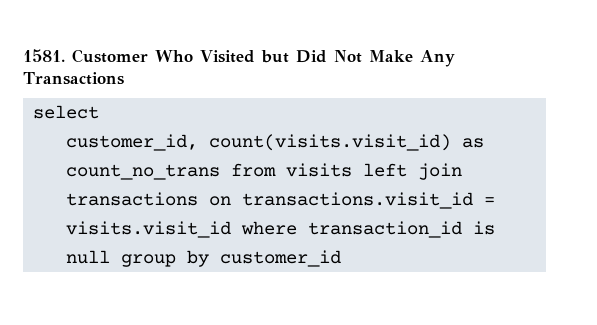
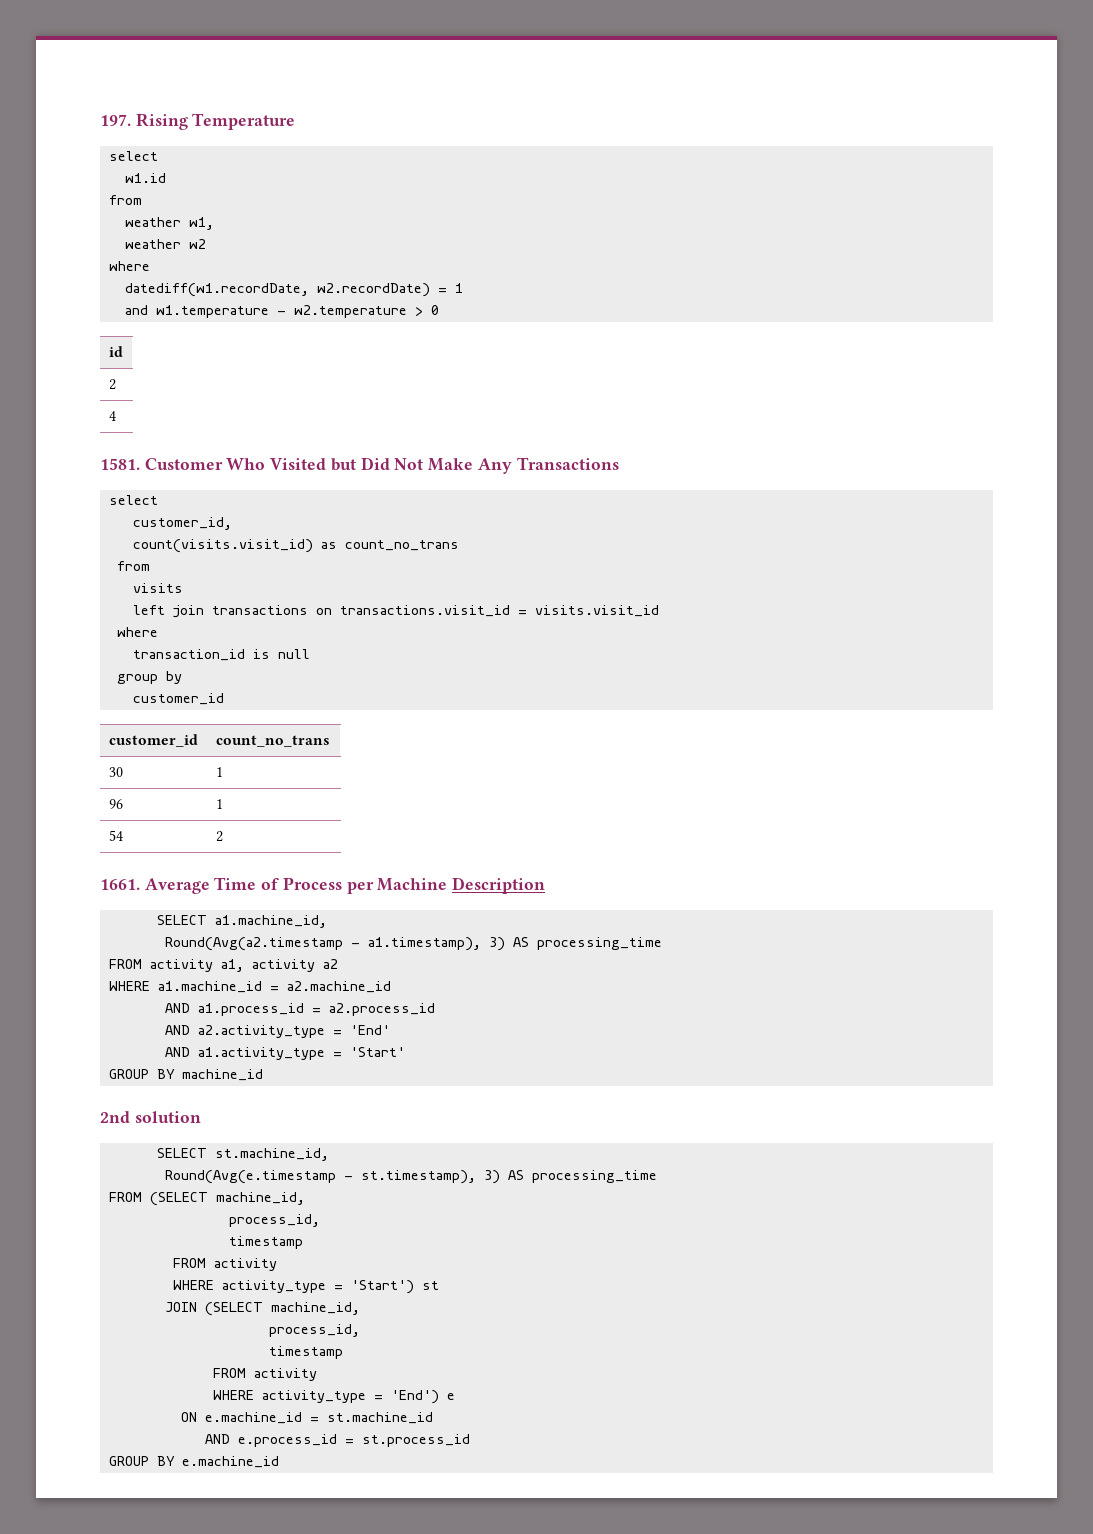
+ 197. Rising Temperature
+ select
+ w1.id
+ from
+ weather w1,
+ weather w2
+ where
+ datediff(w1.recordDate, w2.recordDate) = 1
+ and w1.temperature - w2.temperature > 0
+ id
+ 2
+ 4
- customer_id, count(visits.visit_id) as count_no_trans from visits left join transactions on transactions.visit_id = visits.visit_id where transaction_id is null group by customer_id
+ customer_id,
+ count(visits.visit_id) as count_no_trans
+ from
+ visits
+ left join transactions on transactions.visit_id = visits.visit_id
+ where
+ transaction_id is null
+ group by
+ customer_id
+ customer_id | count_no_trans
+ 30 | 1
+ 96 | 1
+ 54 | 2
+ 1661. Average Time of Process per Machine Description
+ SELECT a1.machine_id,
+ Round(Avg(a2.timestamp - a1.timestamp), 3) AS processing_time
+ FROM activity a1, activity a2
+ WHERE a1.machine_id = a2.machine_id
+ AND a1.process_id = a2.process_id
+ AND a2.activity_type = 'End'
+ AND a1.activity_type = 'Start'
+ GROUP BY machine_id
+ 2nd solution
+ SELECT st.machine_id,
+ Round(Avg(e.timestamp - st.timestamp), 3) AS processing_time
+ FROM (SELECT machine_id,
+ process_id,
+ timestamp
+ FROM activity
+ WHERE activity_type = 'Start') st
+ JOIN (SELECT machine_id,
+ process_id,
+ timestamp
+ FROM activity
+ WHERE activity_type = 'End') e
+ ON e.machine_id = st.machine_id
+ AND e.process_id = st.process_id
+ GROUP BY e.machine_id

